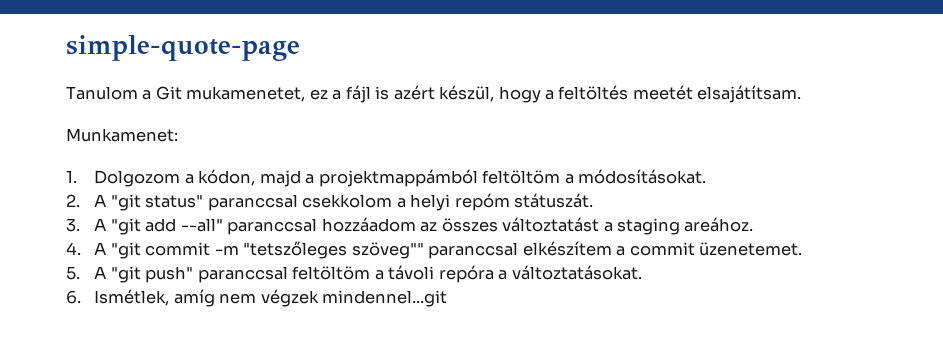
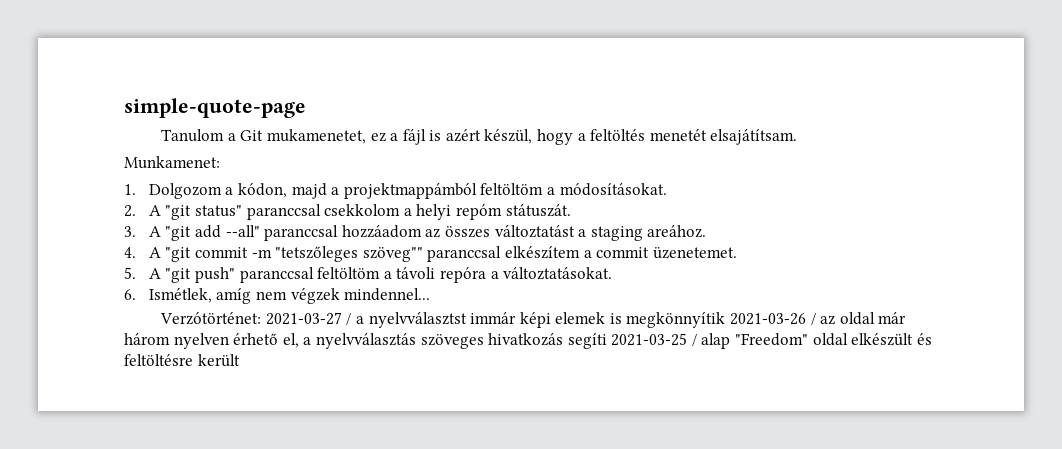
- Tanulom a Git mukamenetet, ez a fájl is azért készül, hogy a feltöltés meetét elsajátítsam.
+ Tanulom a Git mukamenetet, ez a fájl is azért készül, hogy a feltöltés menetét elsajátítsam.
- 6. Ismétlek, amíg nem végzek mindennel...git
+ 6. Ismétlek, amíg nem végzek mindennel...
+ Verzótörténet: 2021-03-27 / a nyelvválasztst immár képi elemek is megkönnyítik 2021-03-26 / az oldal már három nyelven érhető el, a nyelvválasztás szöveges hivatkozás segíti 2021-03-25 / alap "Freedom" oldal elkészült és feltöltésre került

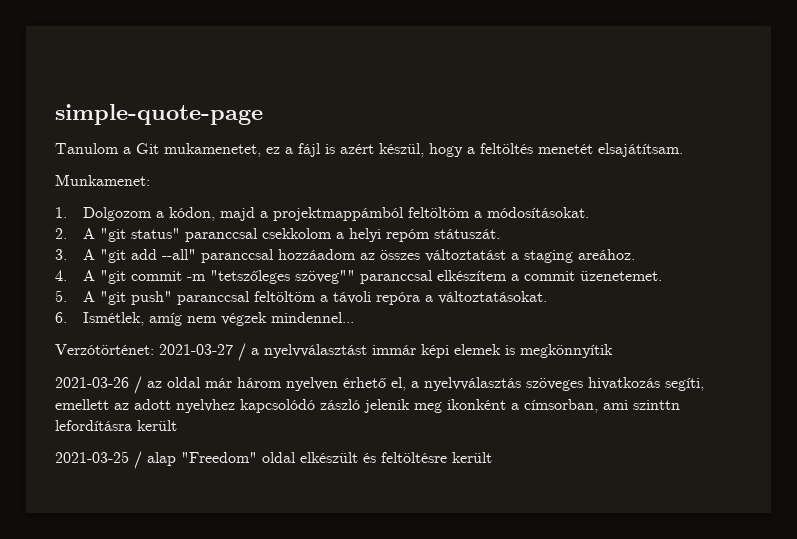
- Verzótörténet: 2021-03-27 / a nyelvválasztst immár képi elemek is megkönnyítik 2021-03-26 / az oldal már három nyelven érhető el, a nyelvválasztás szöveges hivatkozás segíti 2021-03-25 / alap "Freedom" oldal elkészült és feltöltésre került
+ Verzótörténet: 2021-03-27 / a nyelvválasztást immár képi elemek is megkönnyítik
+ 2021-03-26 / az oldal már három nyelven érhető el, a nyelvválasztás szöveges hivatkozás segíti, emellett az adott nyelvhez kapcsolódó zászló jelenik meg ikonként a címsorban, ami szinttn lefordításra került
+ 2021-03-25 / alap "Freedom" oldal elkészült és feltöltésre került

